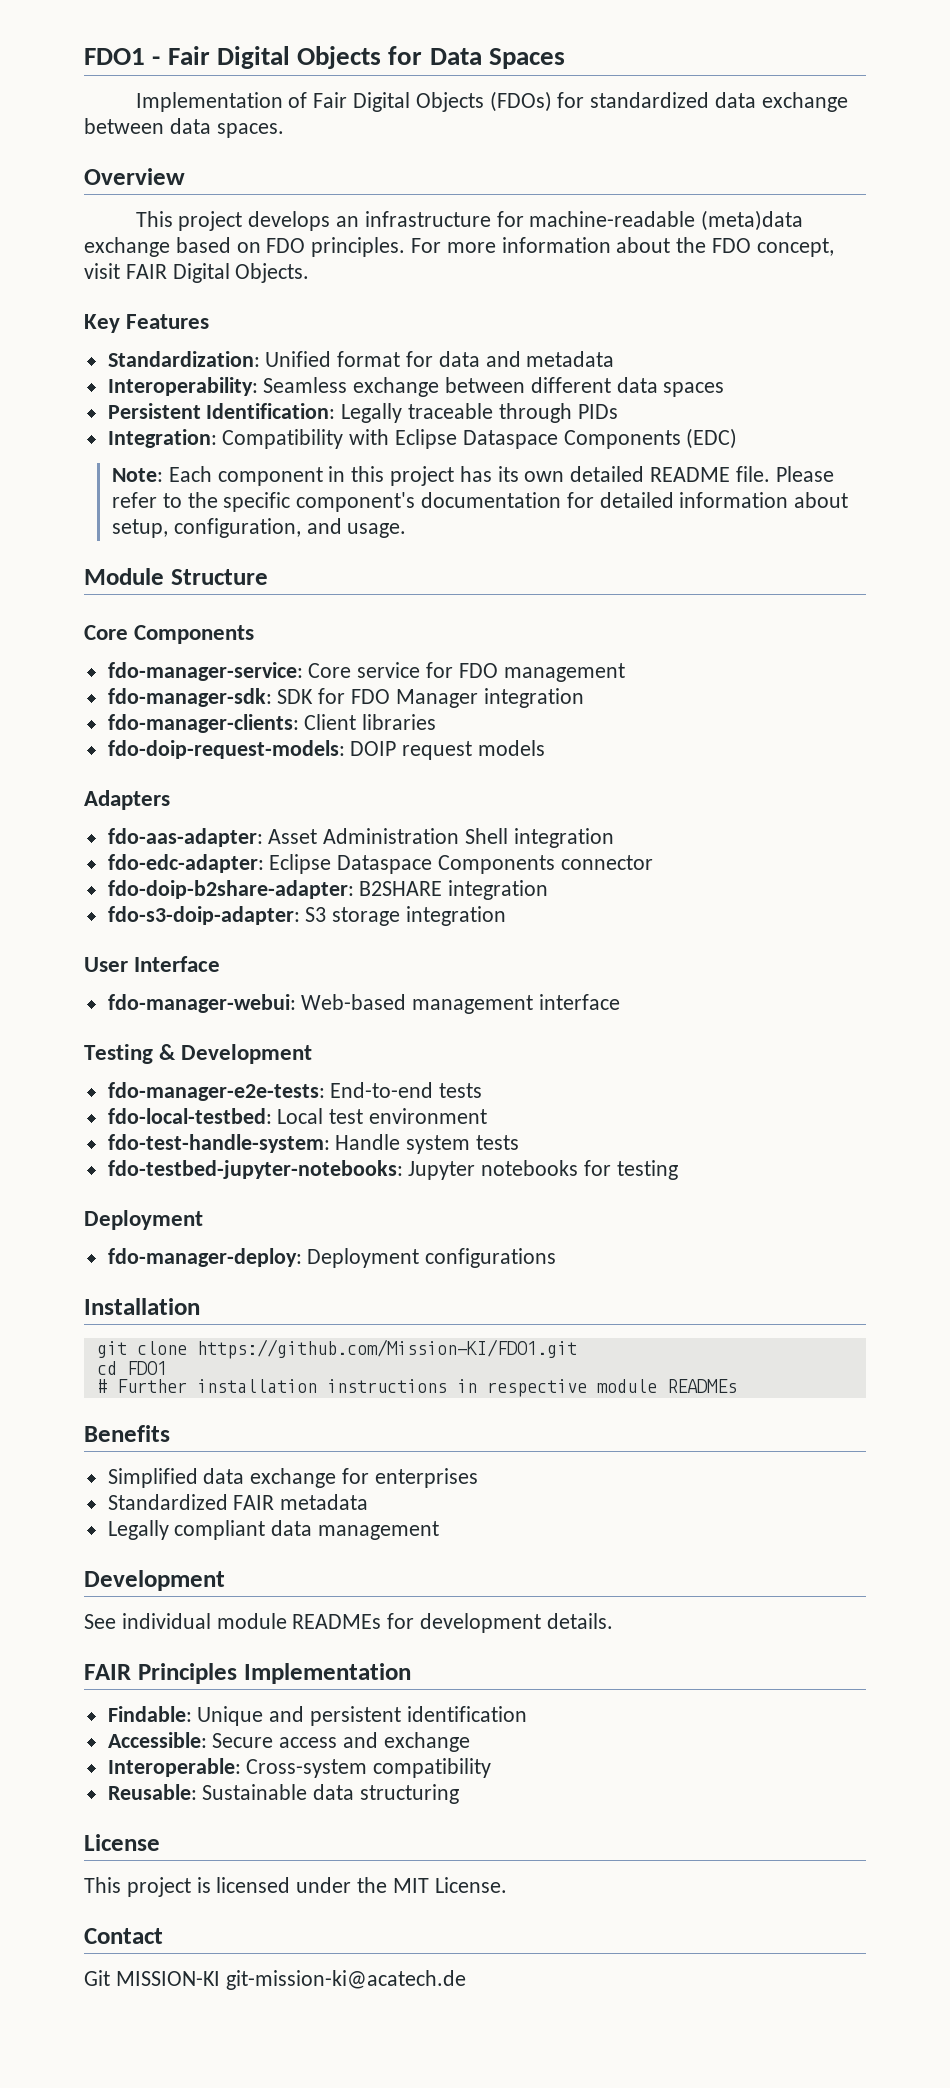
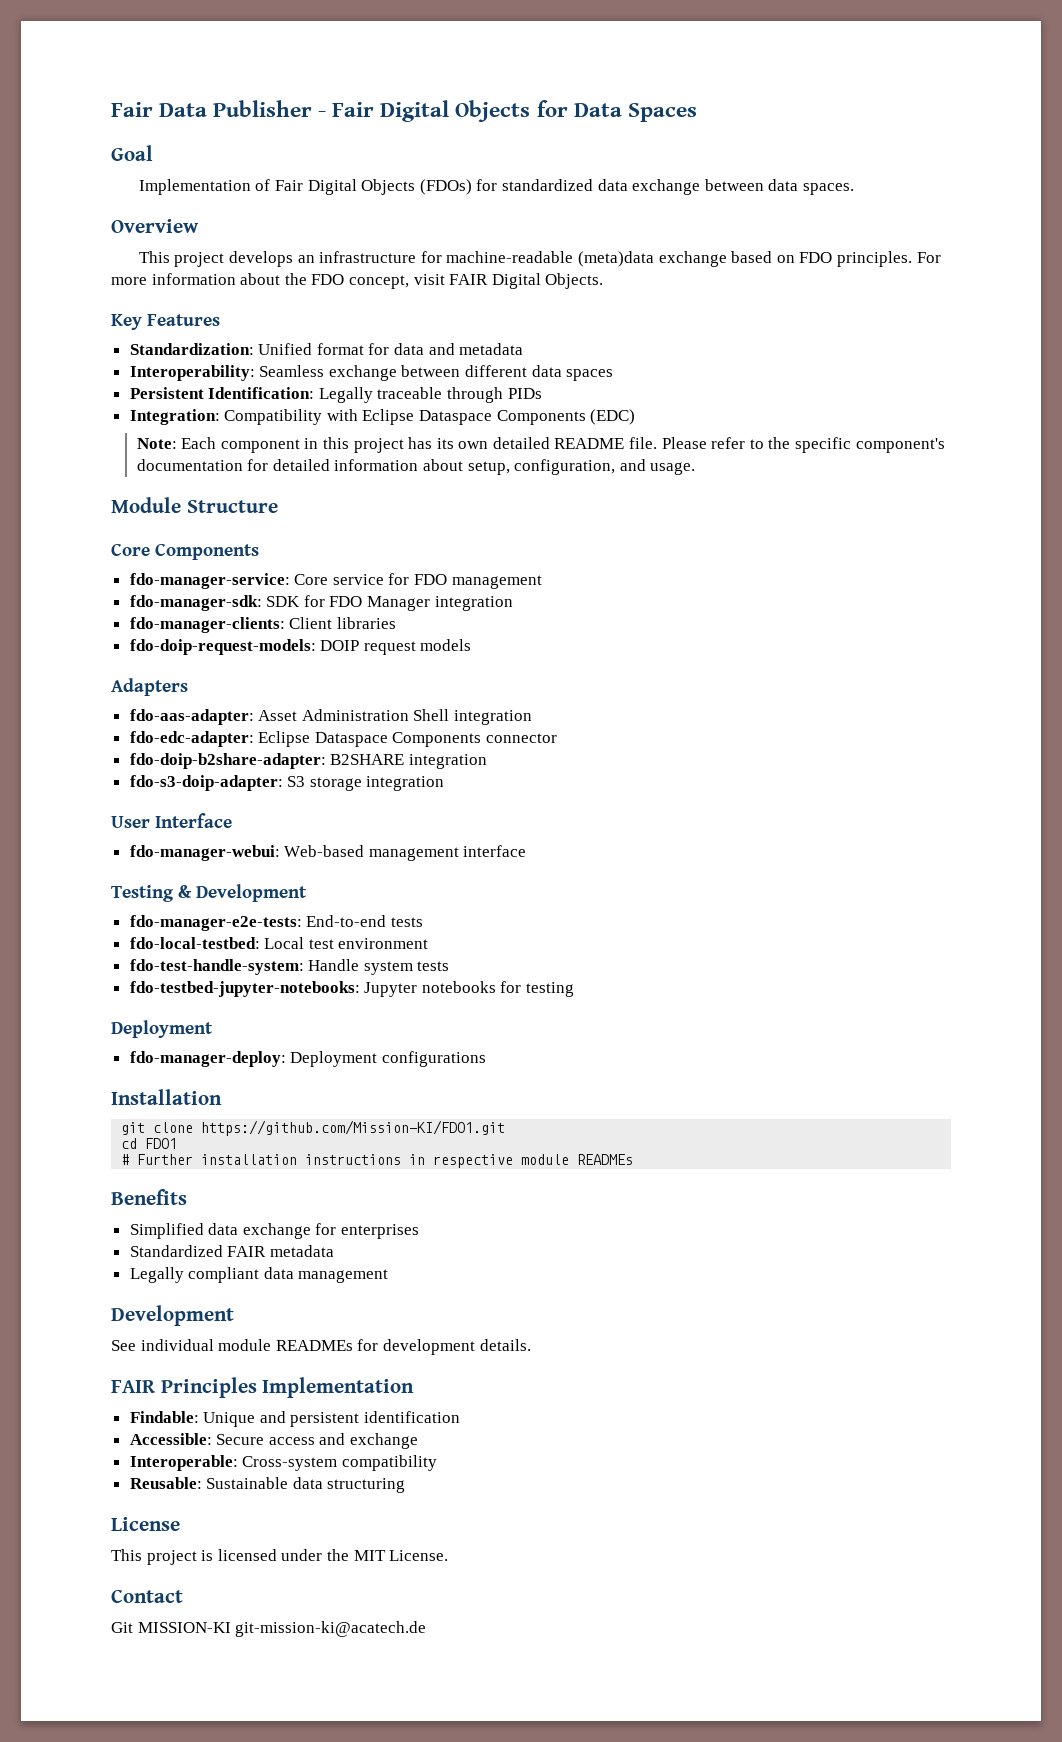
- FDO1 - Fair Digital Objects for Data Spaces
+ Fair Data Publisher - Fair Digital Objects for Data Spaces
+ Goal

